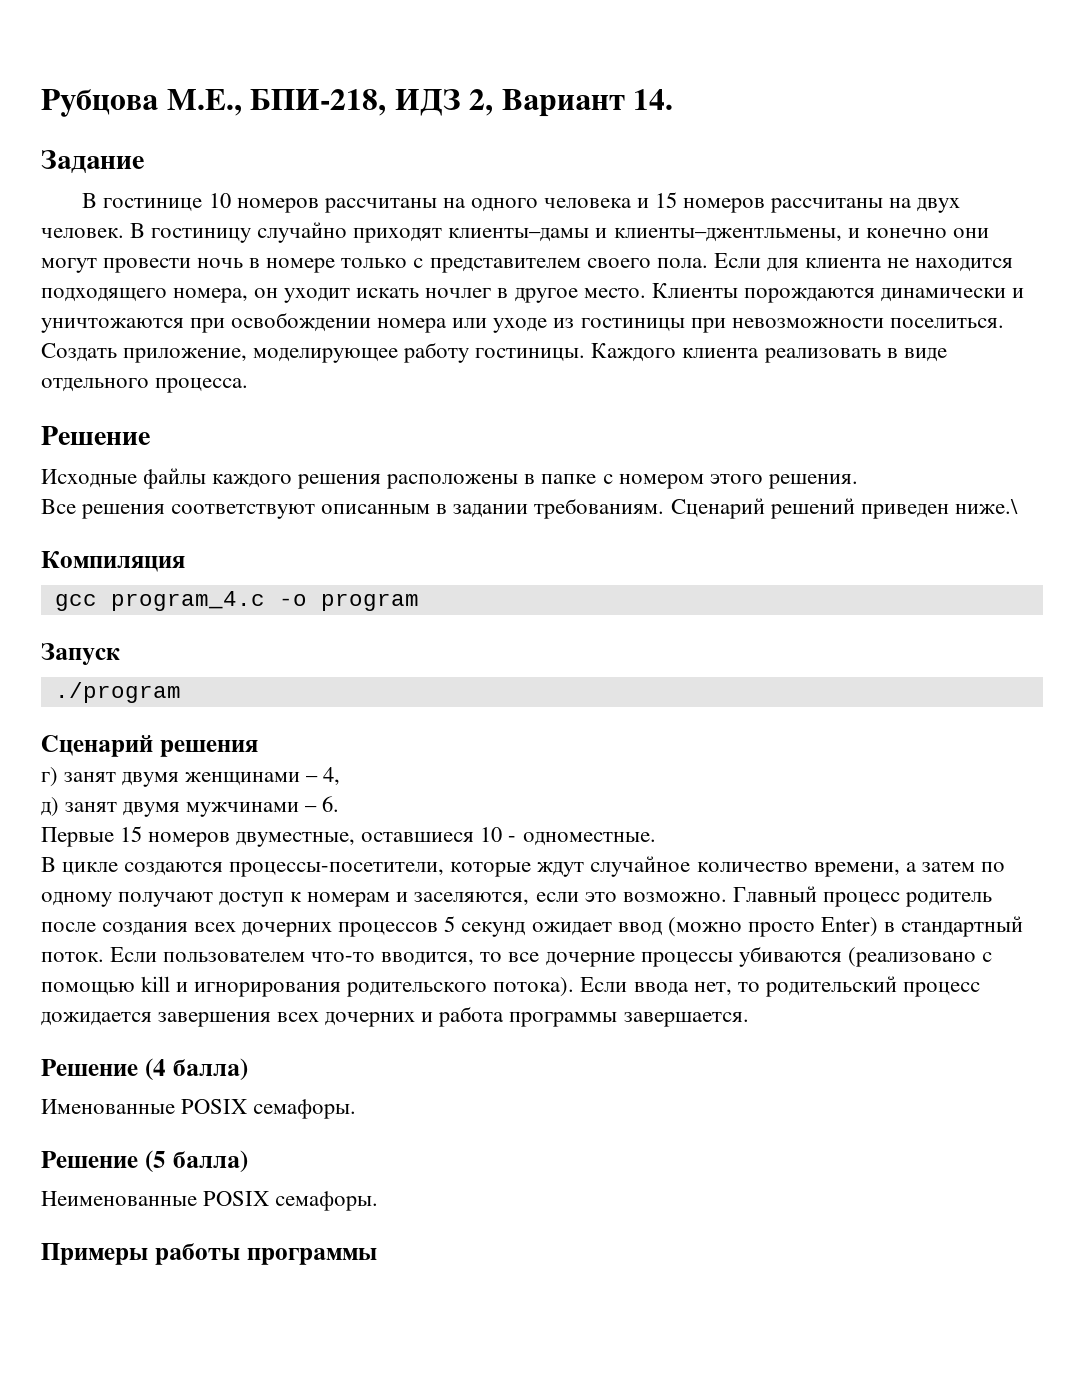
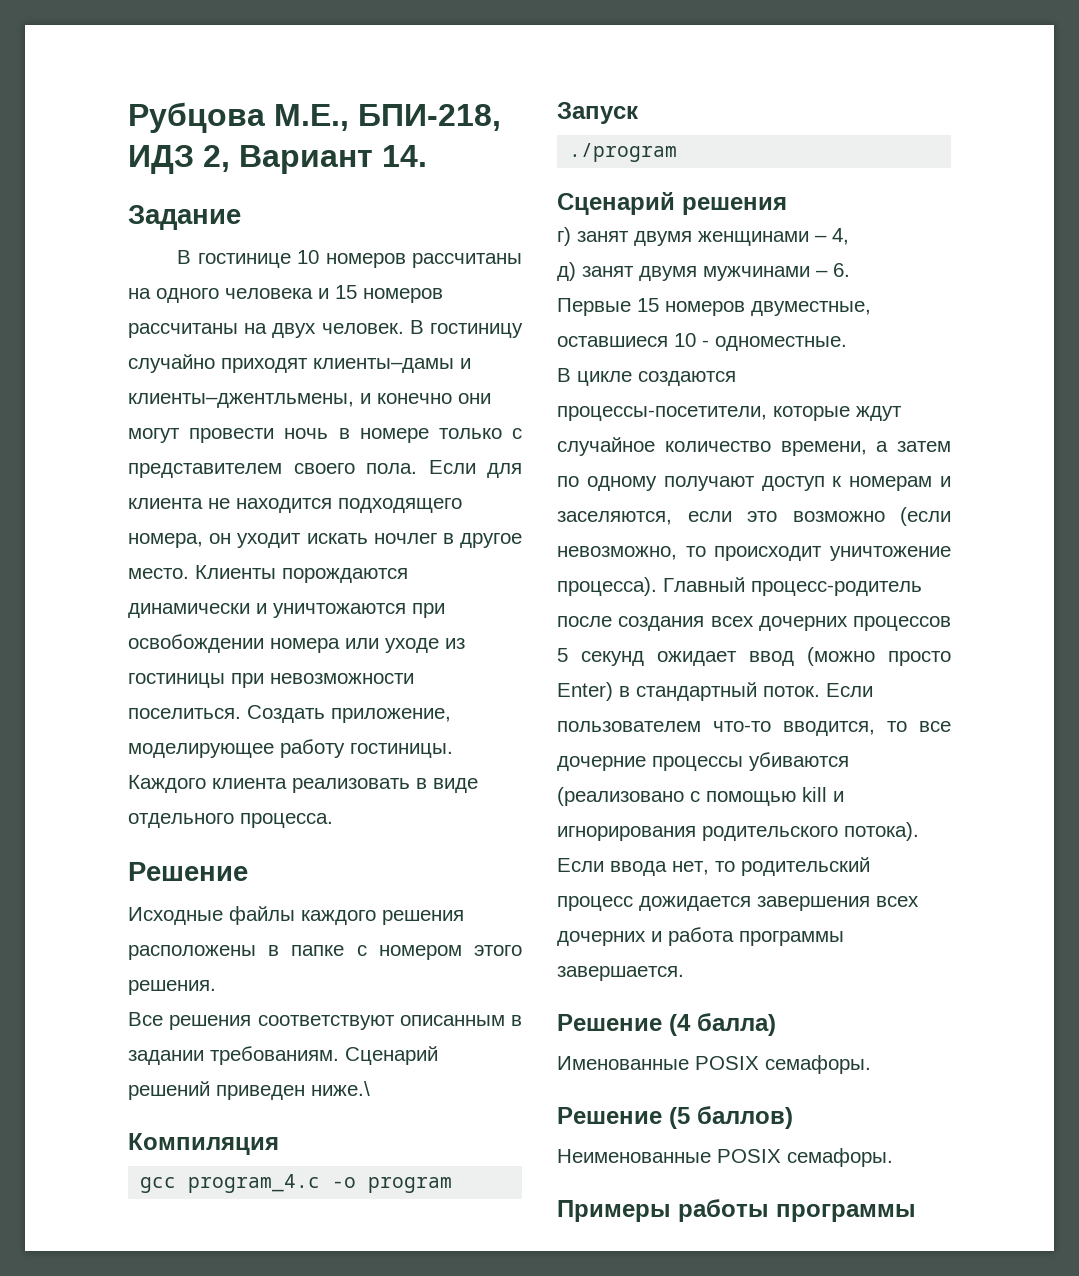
- В цикле создаются процессы-посетители, которые ждут случайное количество времени, а затем по одному получают доступ к номерам и заселяются, если это возможно. Главный процесс родитель после создания всех дочерних процессов 5 секунд ожидает ввод (можно просто Enter) в стандартный поток.
+ В цикле создаются процессы-посетители, которые ждут случайное количество времени, а затем по одному получают доступ к номерам и заселяются, если это возможно (если невозможно, то происходит уничтожение процесса). Главный процесс-родитель после создания всех дочерних процессов 5 секунд ожидает ввод (можно просто Enter) в стандартный поток.
- Решение (5 балла)
+ Решение (5 баллов)

